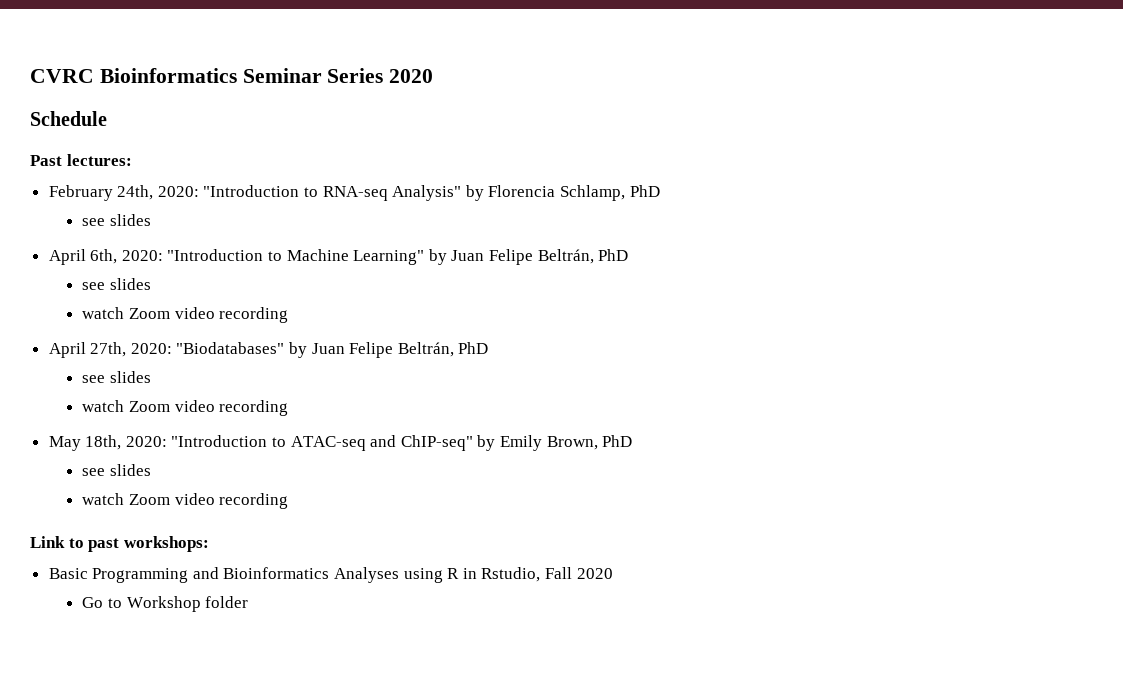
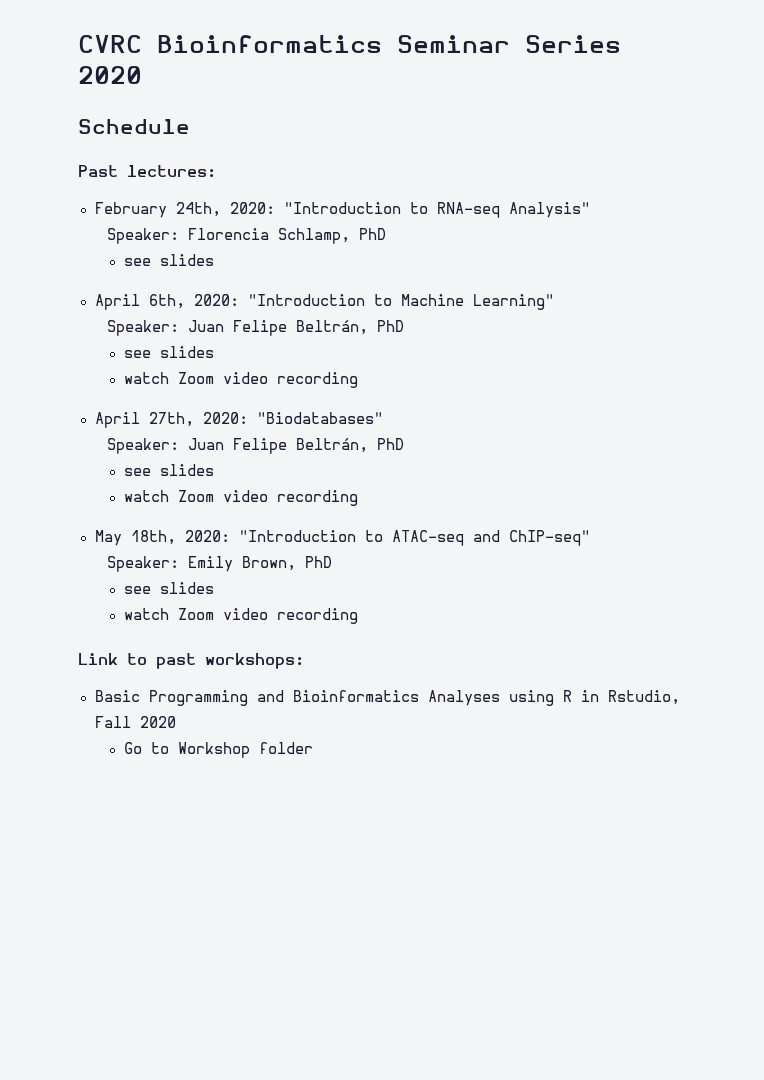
- February 24th, 2020: "Introduction to RNA-seq Analysis" by Florencia Schlamp, PhD
+ February 24th, 2020: "Introduction to RNA-seq Analysis"
+ Speaker: Florencia Schlamp, PhD
- April 6th, 2020: "Introduction to Machine Learning" by Juan Felipe Beltrán, PhD
+ April 6th, 2020: "Introduction to Machine Learning"
+ Speaker: Juan Felipe Beltrán, PhD
- April 27th, 2020: "Biodatabases" by Juan Felipe Beltrán, PhD
+ April 27th, 2020: "Biodatabases"
+ Speaker: Juan Felipe Beltrán, PhD
- May 18th, 2020: "Introduction to ATAC-seq and ChIP-seq" by Emily Brown, PhD
+ May 18th, 2020: "Introduction to ATAC-seq and ChIP-seq"
+ Speaker: Emily Brown, PhD

